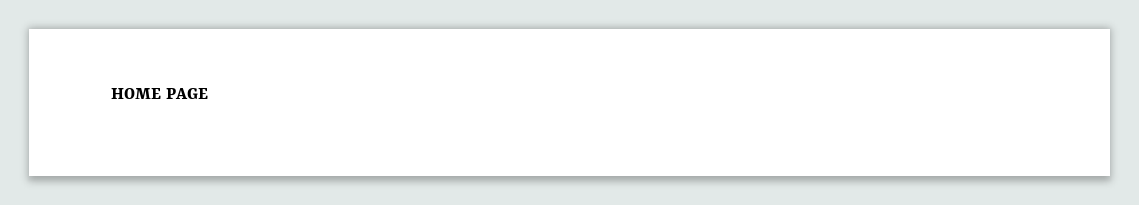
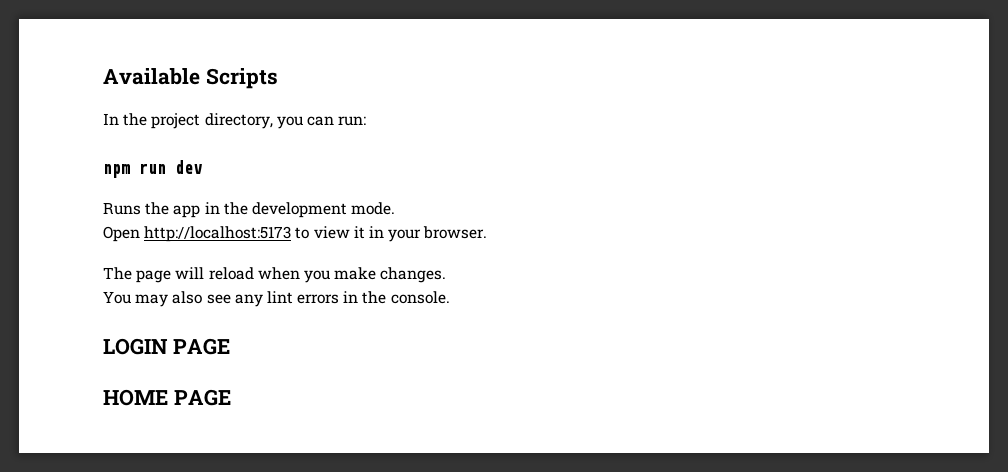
+ Available Scripts
+ In the project directory, you can run:
+ npm run dev
+ Runs the app in the development mode.
+ Open http://localhost:5173 to view it in your browser.
+ The page will reload when you make changes.
+ You may also see any lint errors in the console.
+ LOGIN PAGE

